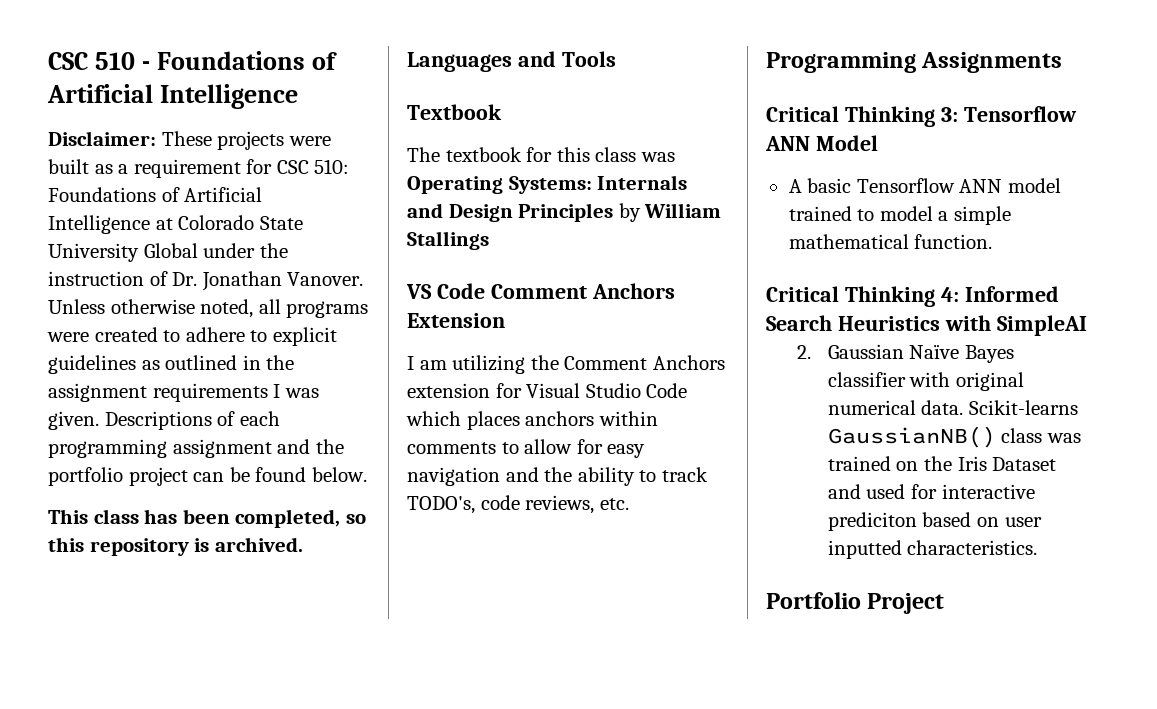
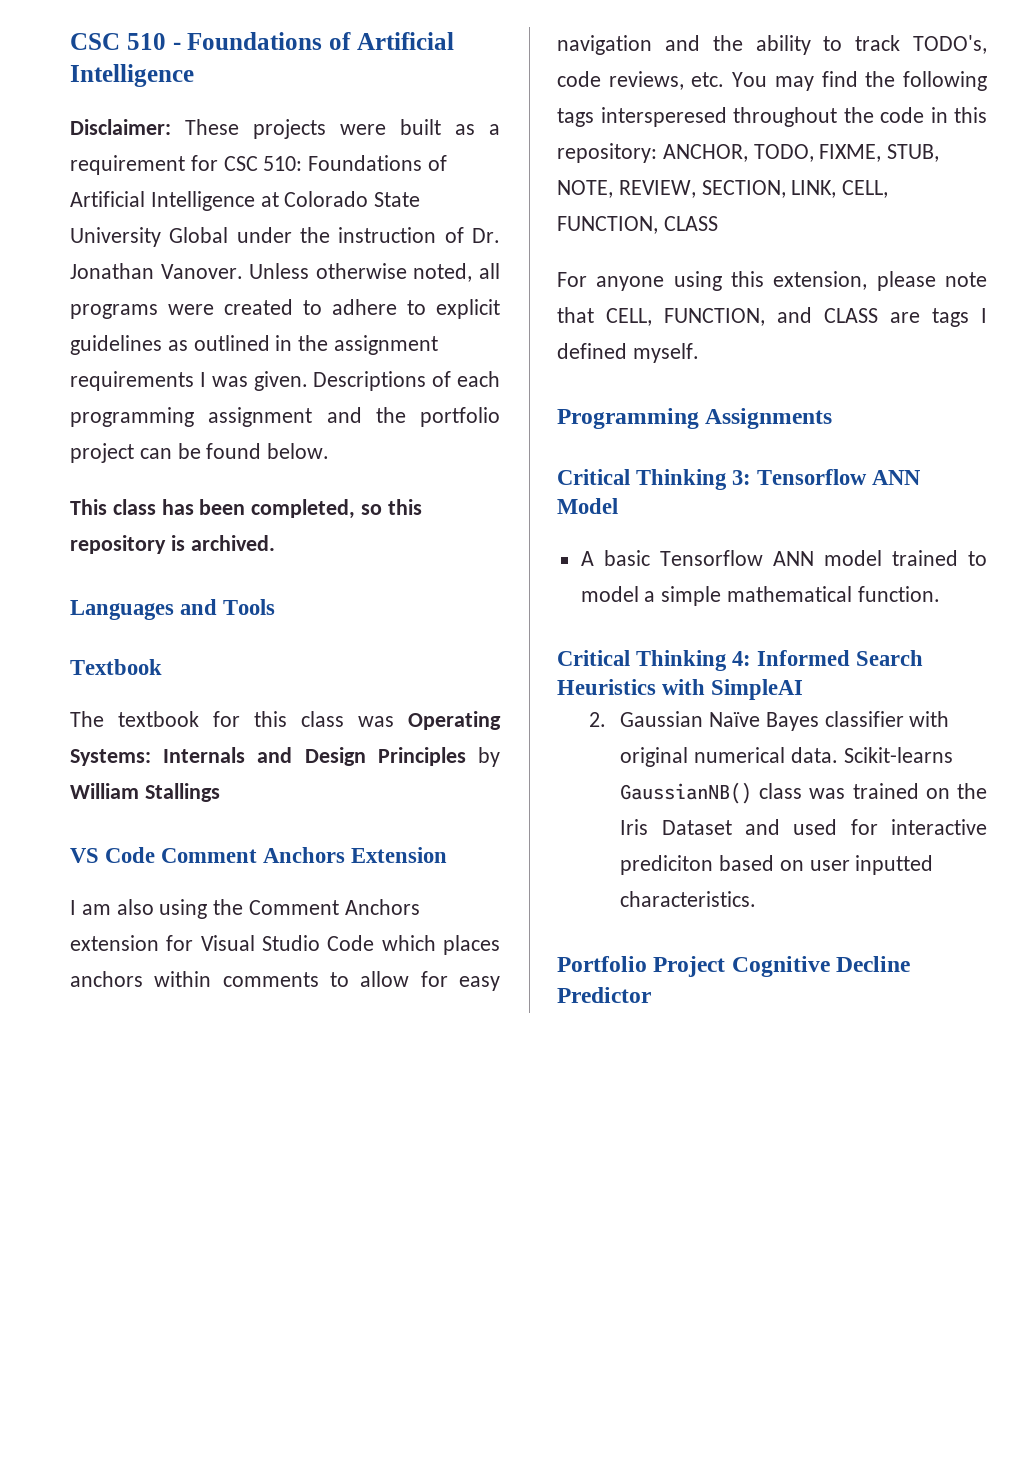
- I am utilizing the Comment Anchors extension for Visual Studio Code which places anchors within comments to allow for easy navigation and the ability to track TODO's, code reviews, etc.
+ I am also using the Comment Anchors extension for Visual Studio Code which places anchors within comments to allow for easy navigation and the ability to track TODO's, code reviews, etc. You may find the following tags intersperesed throughout the code in this repository: ANCHOR, TODO, FIXME, STUB, NOTE, REVIEW, SECTION, LINK, CELL, FUNCTION, CLASS
+ For anyone using this extension, please note that CELL, FUNCTION, and CLASS are tags I defined myself.
- Portfolio Project
+ Portfolio Project Cognitive Decline Predictor

